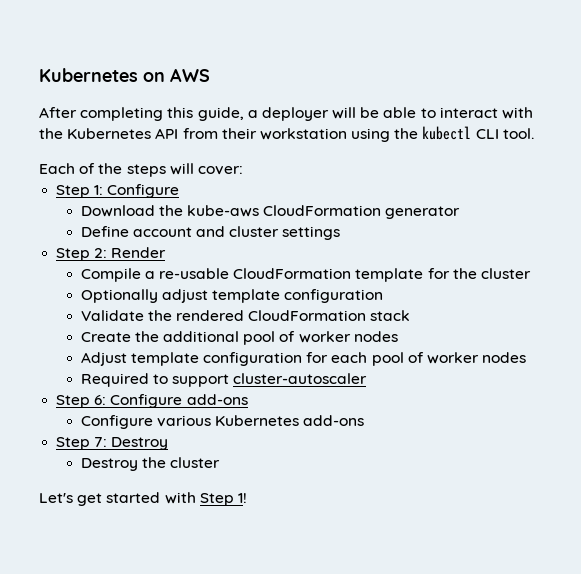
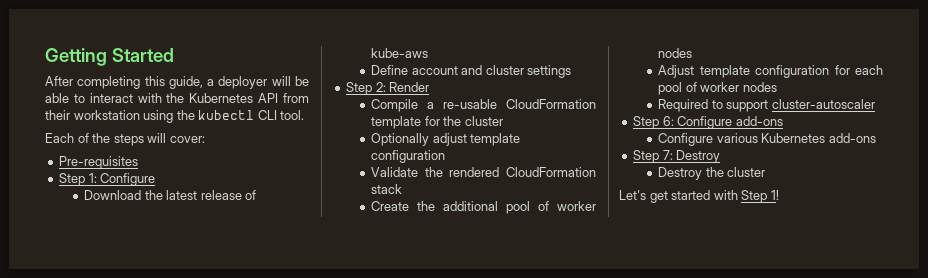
- Kubernetes on AWS
+ Getting Started
+ Pre-requisites
- Download the kube-aws CloudFormation generator
+ Download the latest release of kube-aws

